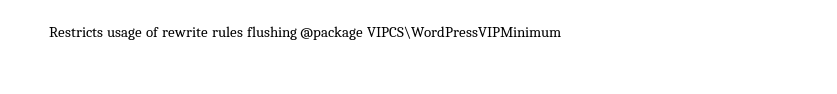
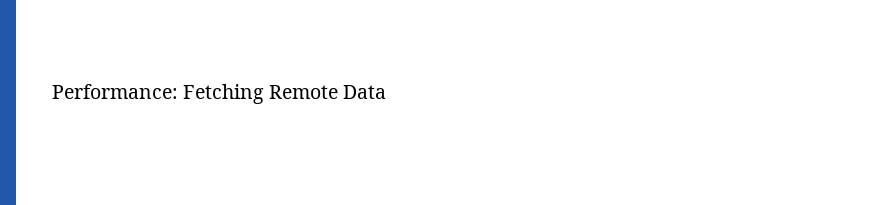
- Restricts usage of rewrite rules flushing @package VIPCS\WordPressVIPMinimum
+ Performance: Fetching Remote Data

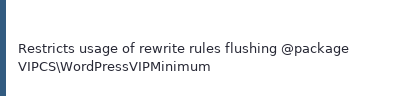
- Performance: Fetching Remote Data
+ Restricts usage of rewrite rules flushing @package VIPCS\WordPressVIPMinimum

